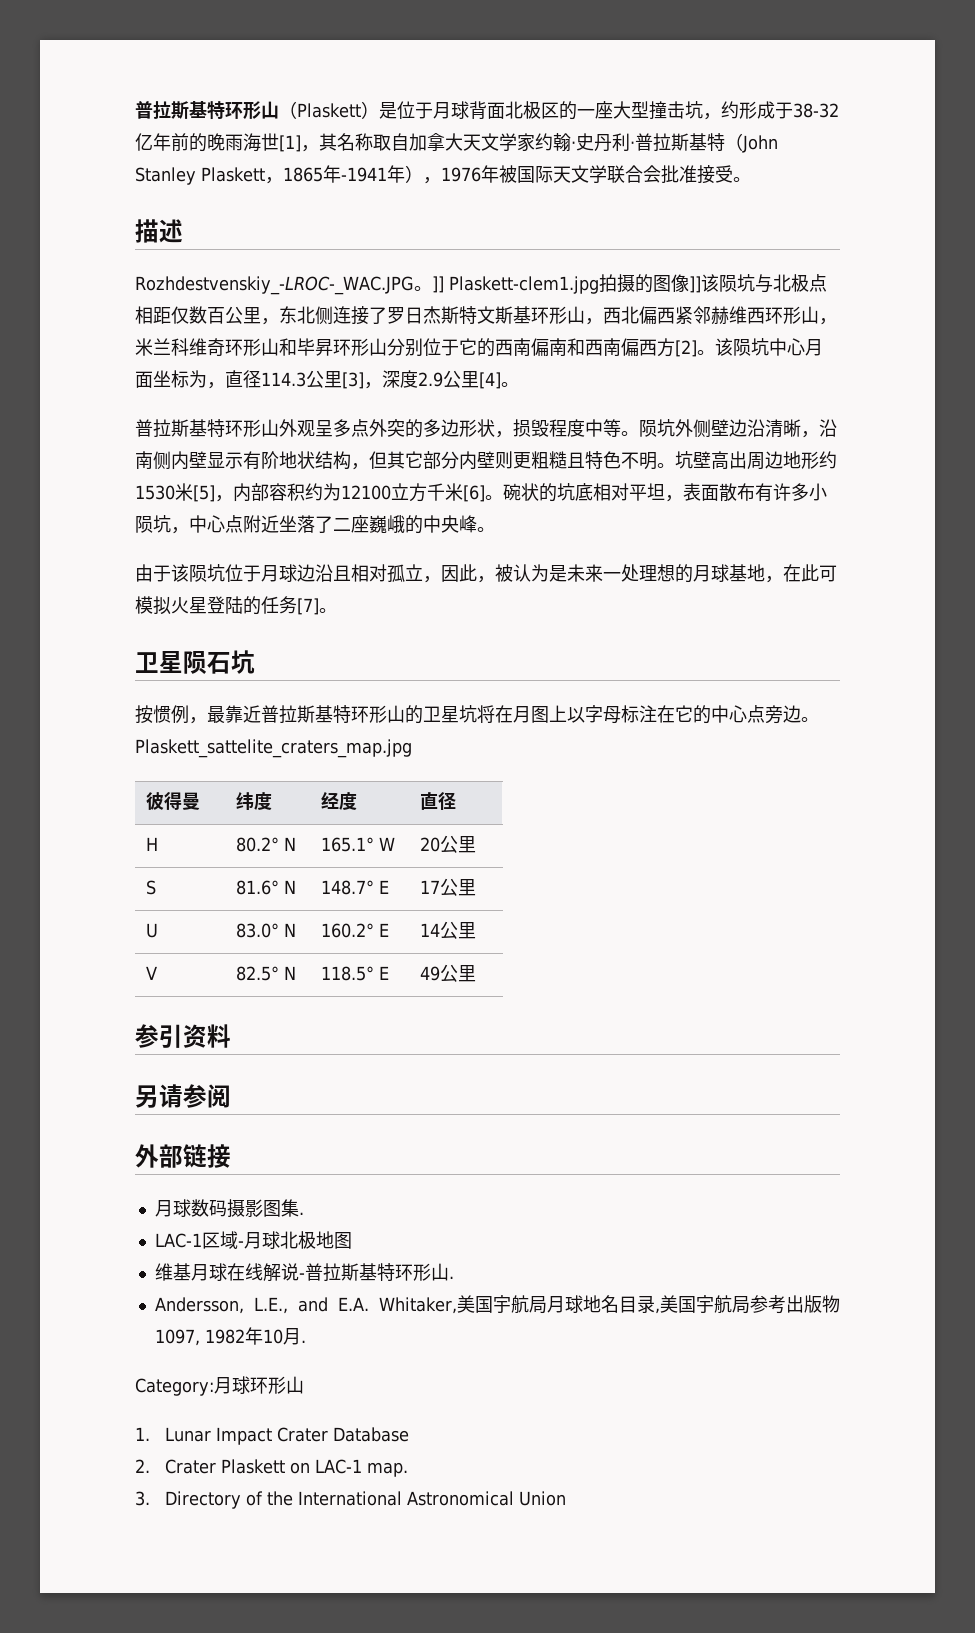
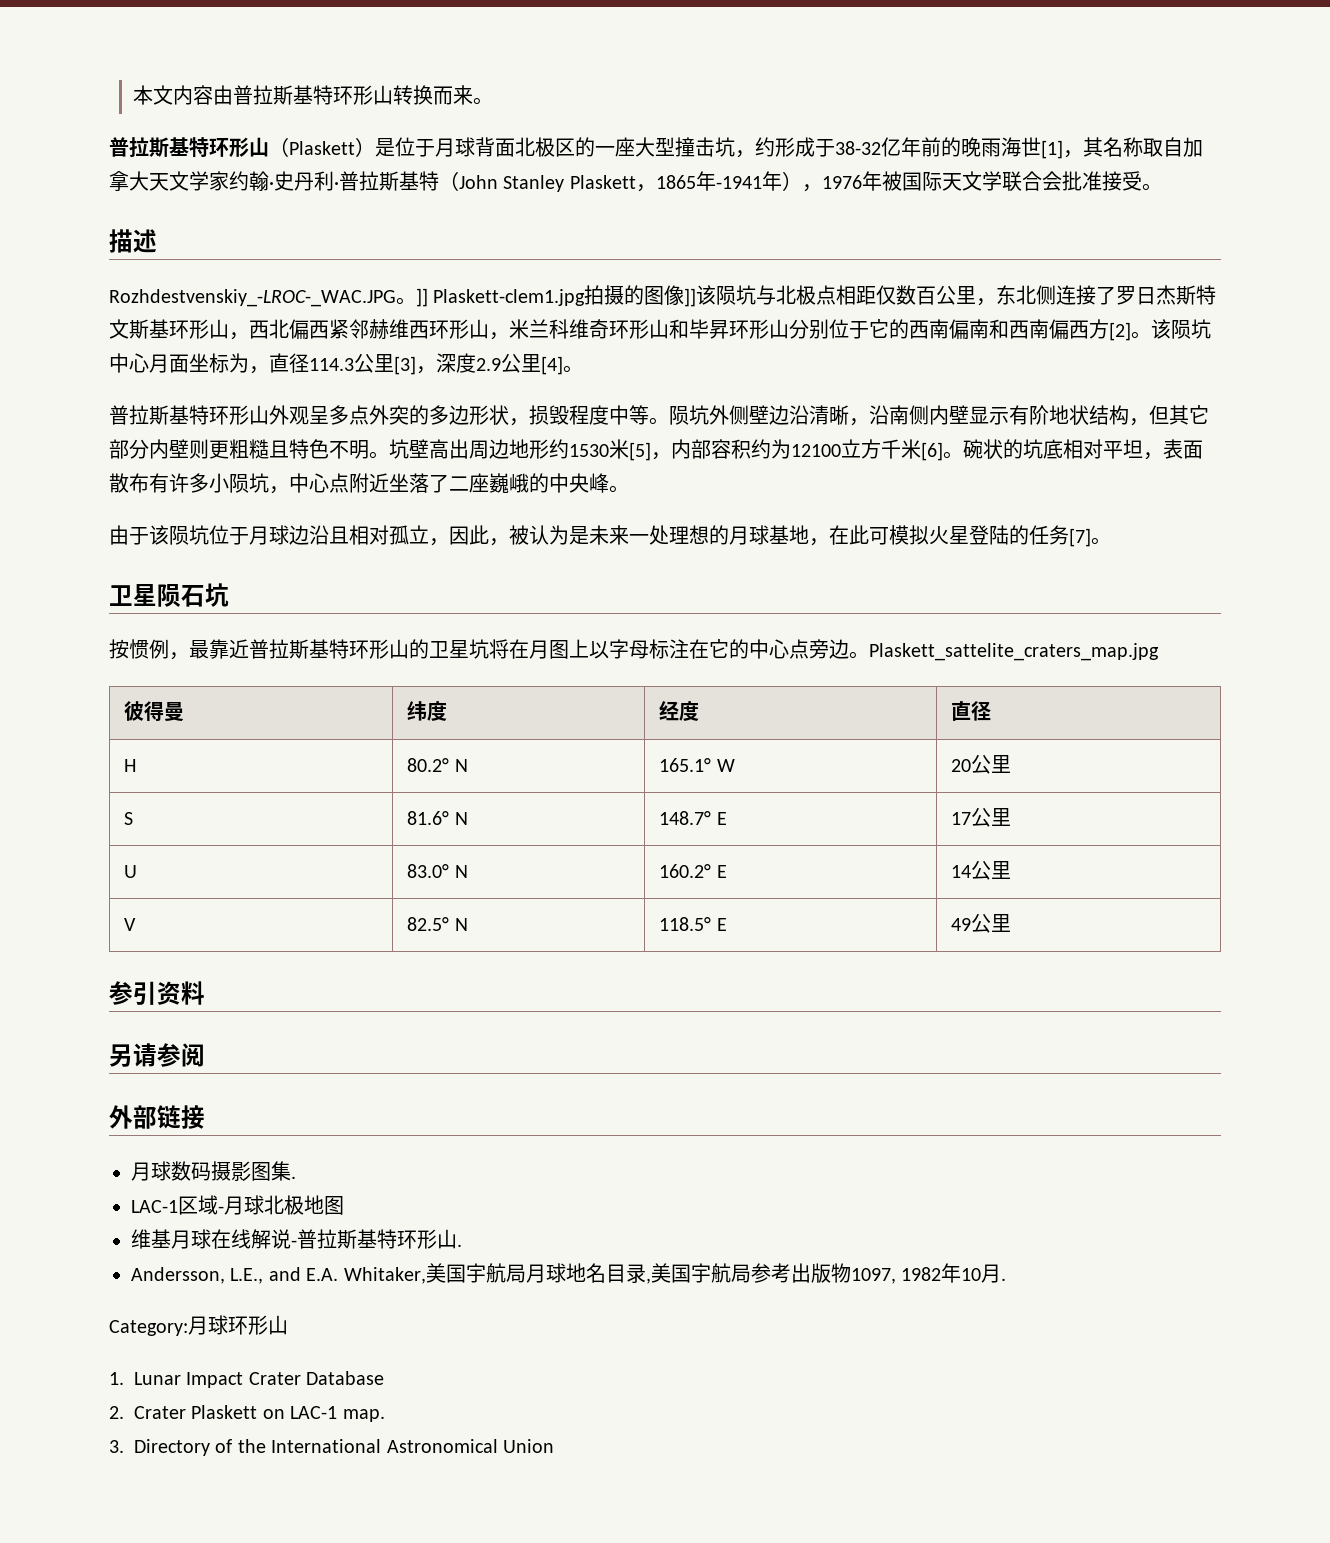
+ 本文内容由普拉斯基特环形山转换而来。

